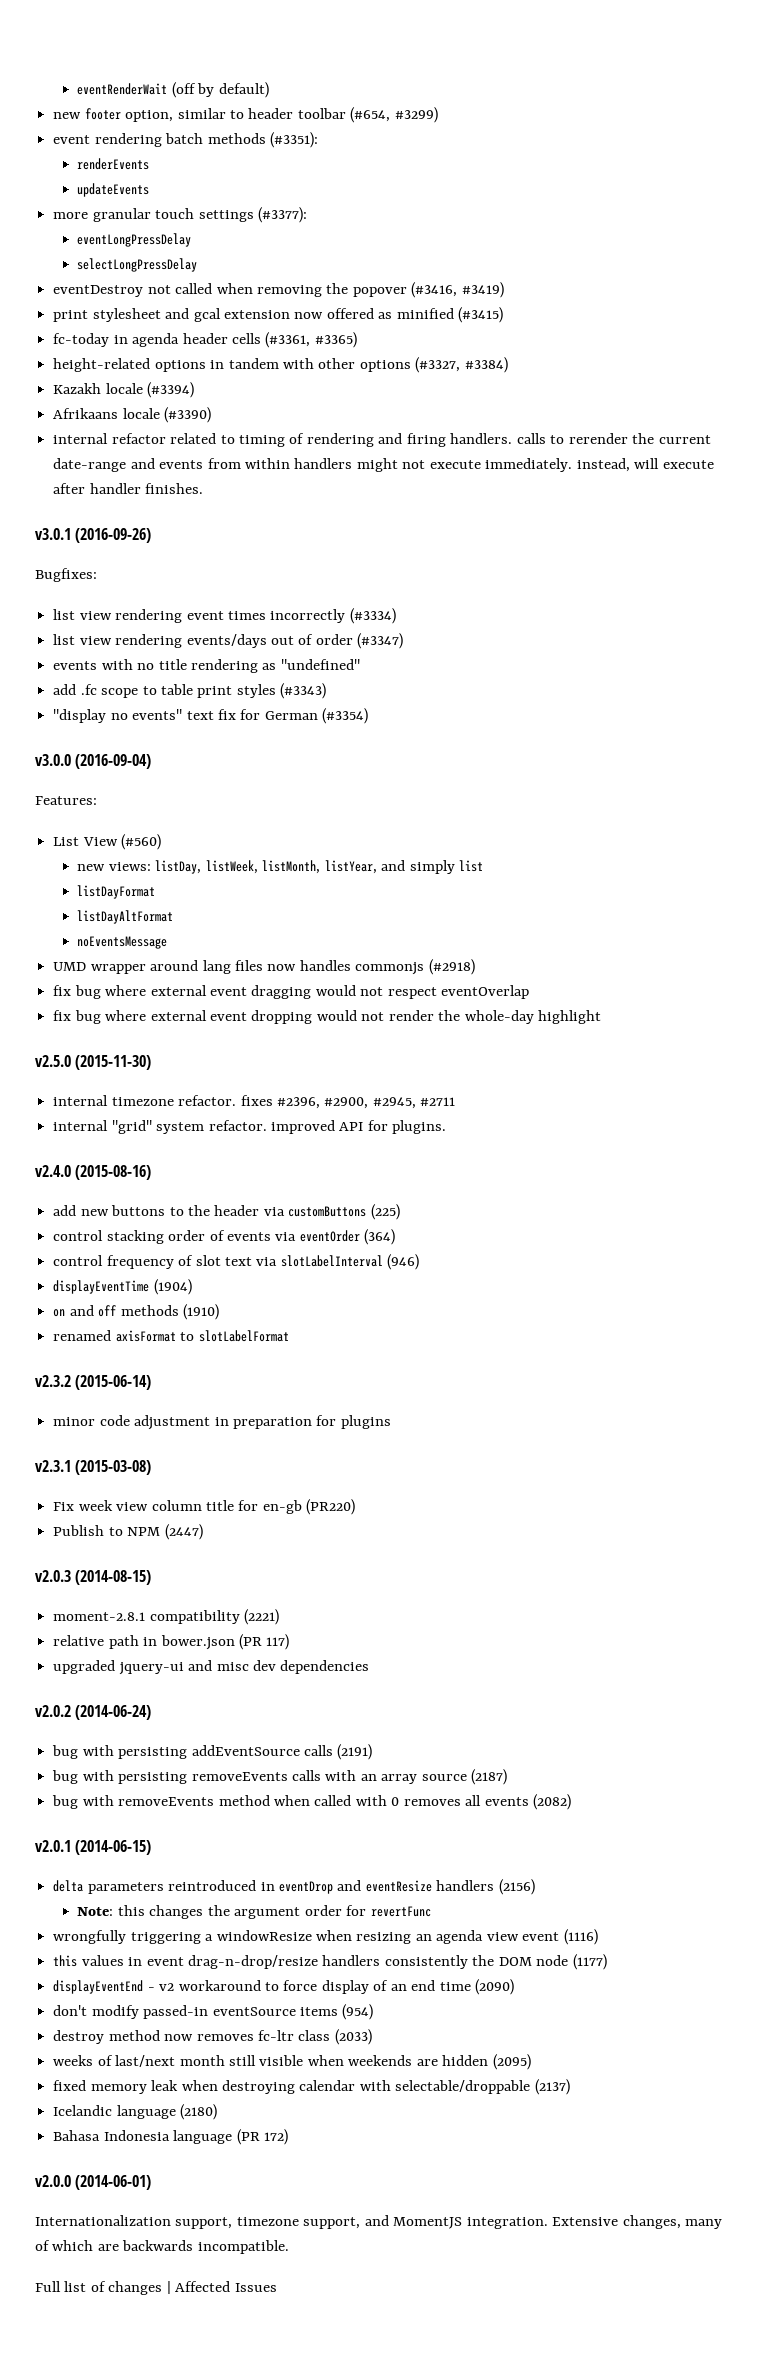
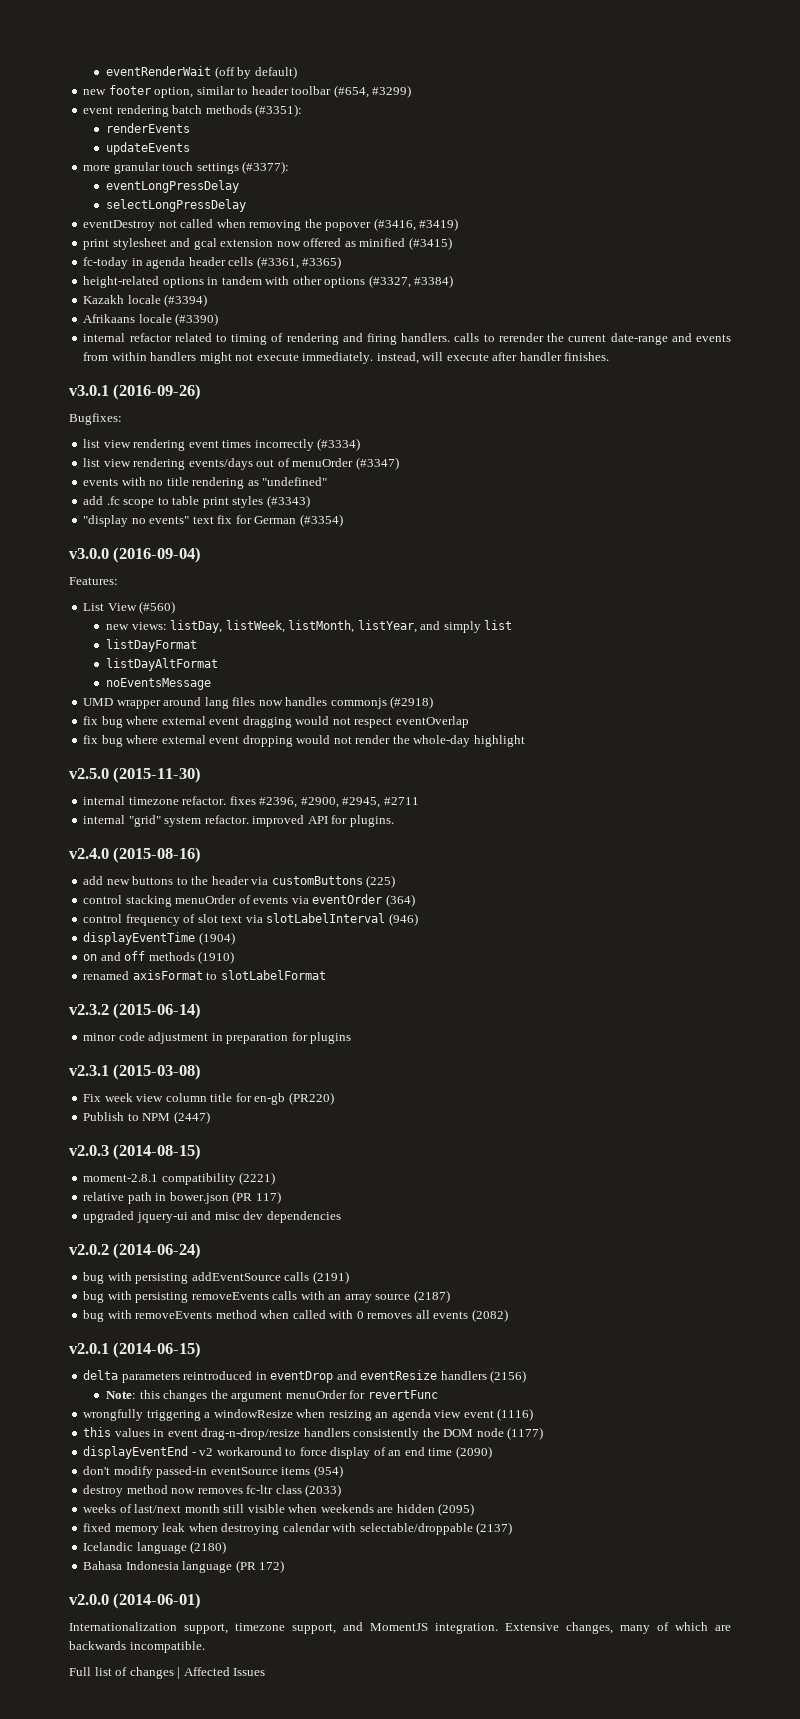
- list view rendering events/days out of order (#3347)
+ list view rendering events/days out of menuOrder (#3347)
- control stacking order of events via eventOrder (364)
+ control stacking menuOrder of events via eventOrder (364)
- Note: this changes the argument order for revertFunc
+ Note: this changes the argument menuOrder for revertFunc

